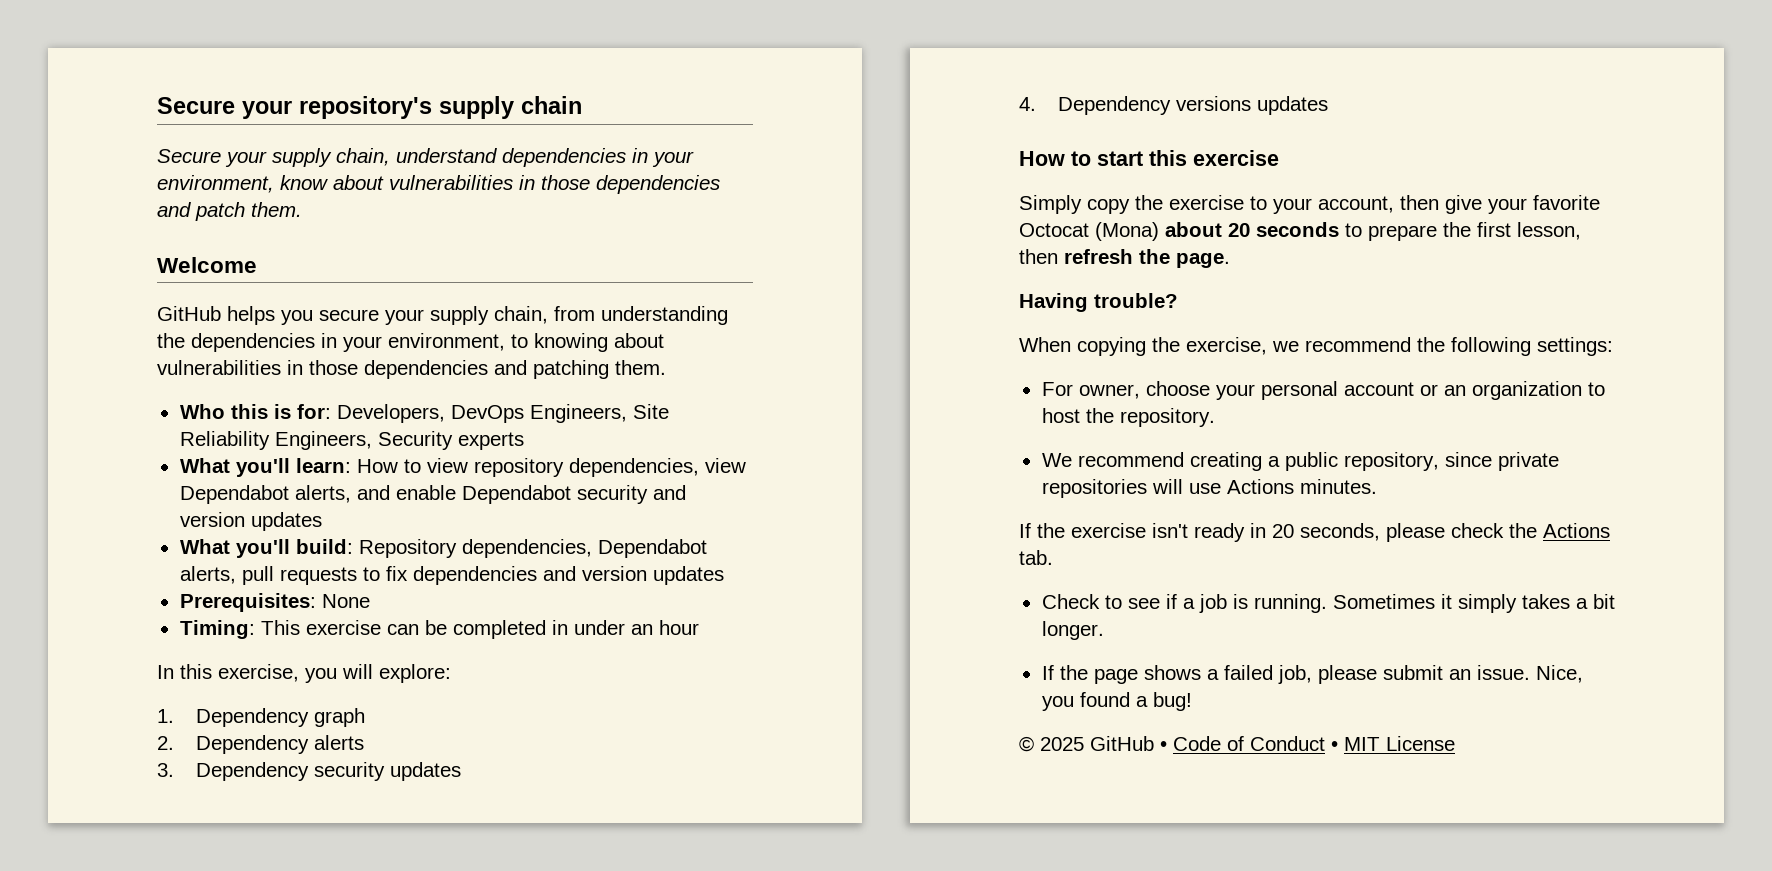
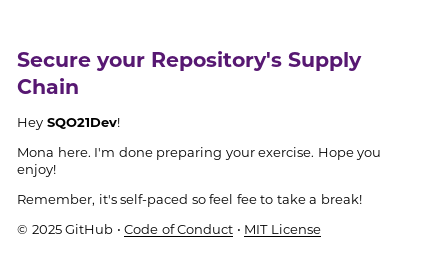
- Secure your repository's supply chain
- Secure your supply chain, understand dependencies in your environment, know about vulnerabilities in those dependencies and patch them.
- Welcome
- GitHub helps you secure your supply chain, from understanding the dependencies in your environment, to knowing about vulnerabilities in those dependencies and patching them.
- Who this is for: Developers, DevOps Engineers, Site Reliability Engineers, Security experts
- What you'll learn: How to view repository dependencies, view Dependabot alerts, and enable Dependabot security and version updates
- What you'll build: Repository dependencies, Dependabot alerts, pull requests to fix dependencies and version updates
- Prerequisites: None
- Timing: This exercise can be completed in under an hour
- In this exercise, you will explore:
- 1. Dependency graph
- 2. Dependency alerts
- 3. Dependency security updates
- 4. Dependency versions updates
- How to start this exercise
- Simply copy the exercise to your account, then give your favorite Octocat (Mona) about 20 seconds to prepare the first lesson, then refresh the page.
- Having trouble?
- When copying the exercise, we recommend the following settings:
- For owner, choose your personal account or an organization to host the repository.
- We recommend creating a public repository, since private repositories will use Actions minutes.
- If the exercise isn't ready in 20 seconds, please check the Actions tab.
- Check to see if a job is running. Sometimes it simply takes a bit longer.
- If the page shows a failed job, please submit an issue. Nice, you found a bug!
+ Secure your Repository's Supply Chain
+ Hey SQO21Dev!
+ Mona here. I'm done preparing your exercise. Hope you enjoy!
+ Remember, it's self-paced so feel fee to take a break!

